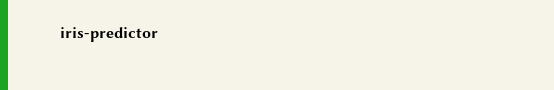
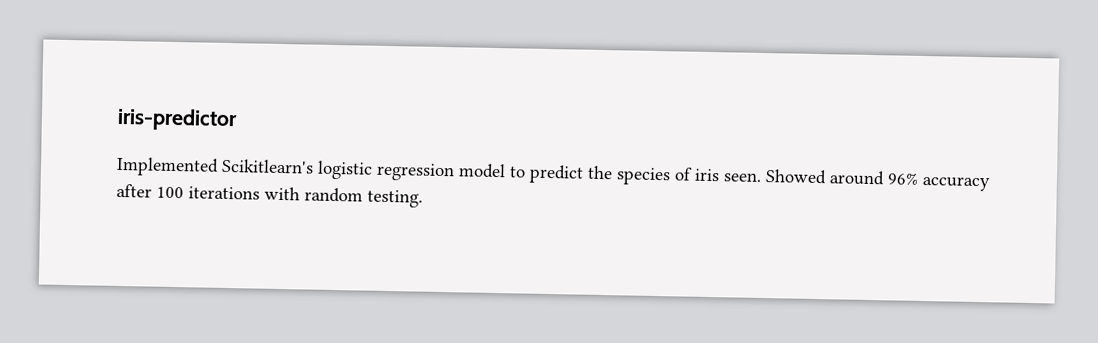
+ Implemented Scikitlearn's logistic regression model to predict the species of iris seen. Showed around 96% accuracy after 100 iterations with random testing.

